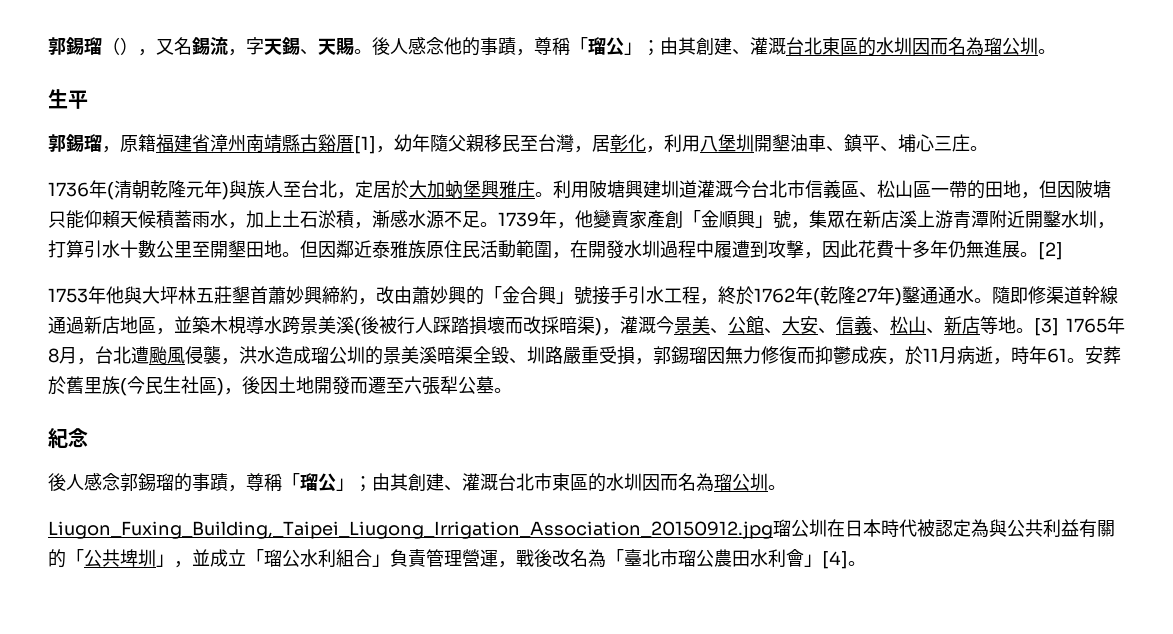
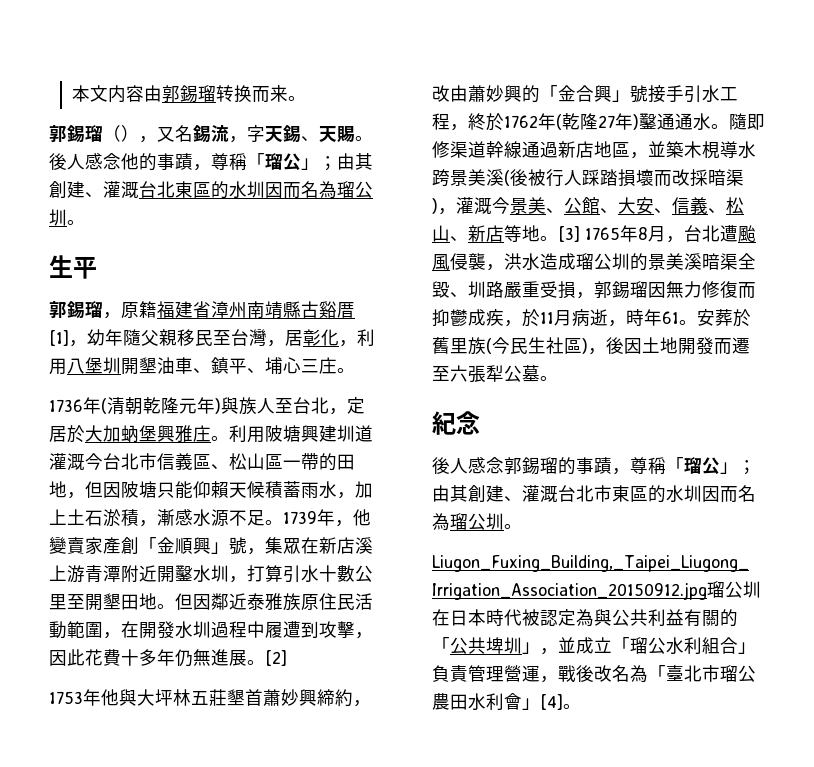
+ 本文内容由郭錫瑠转换而来。

